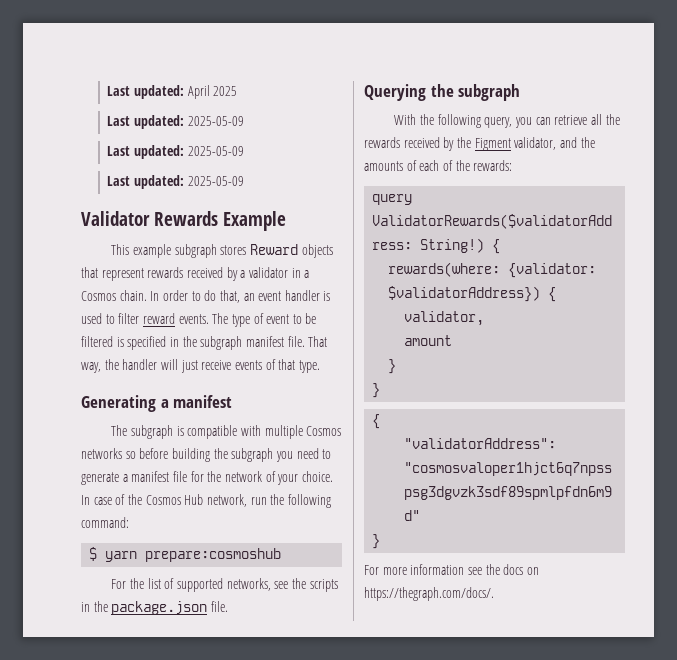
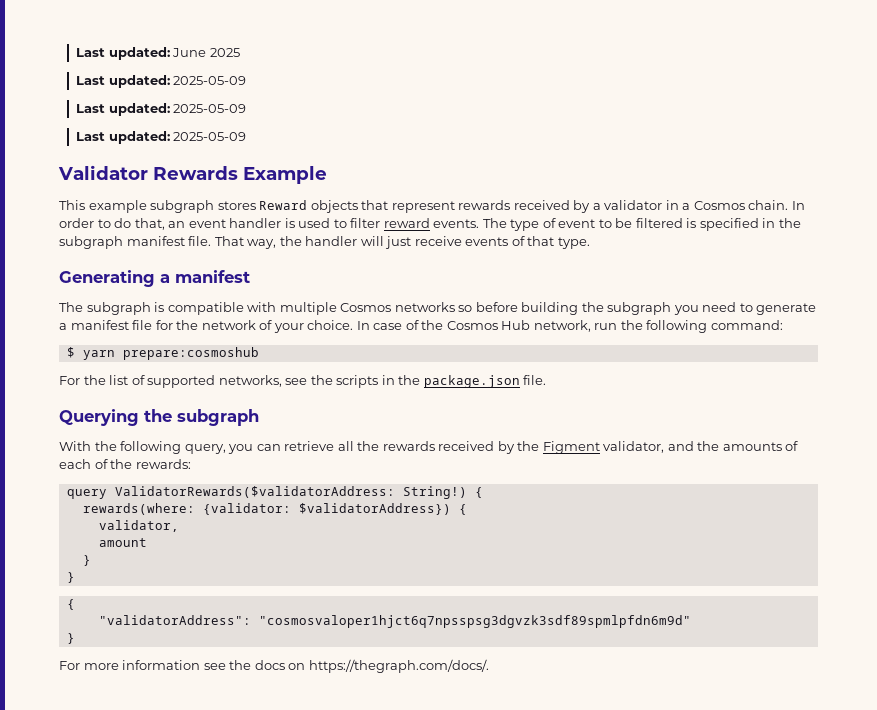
- Last updated: April 2025
+ Last updated: June 2025

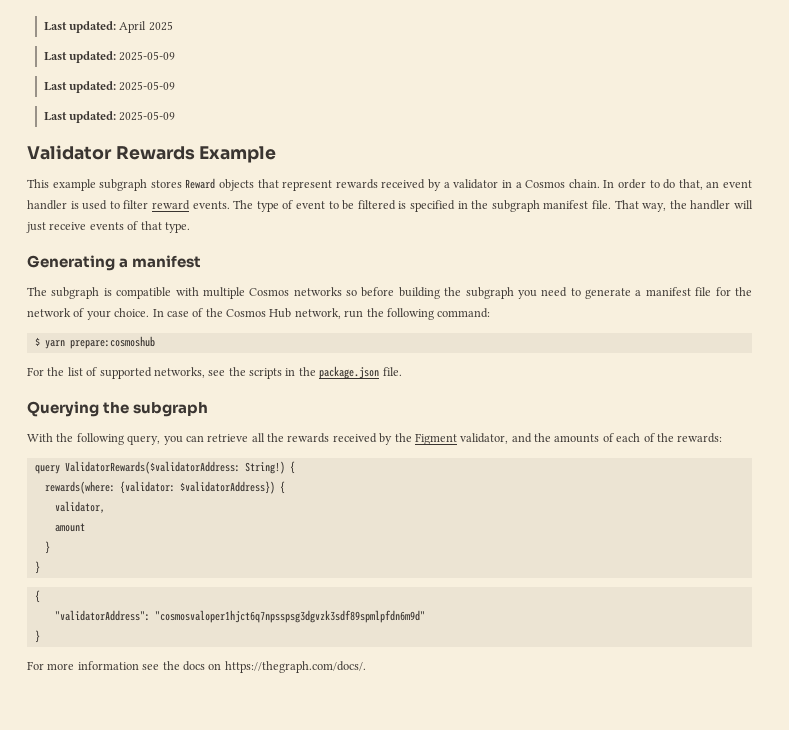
- Last updated: June 2025
+ Last updated: April 2025

